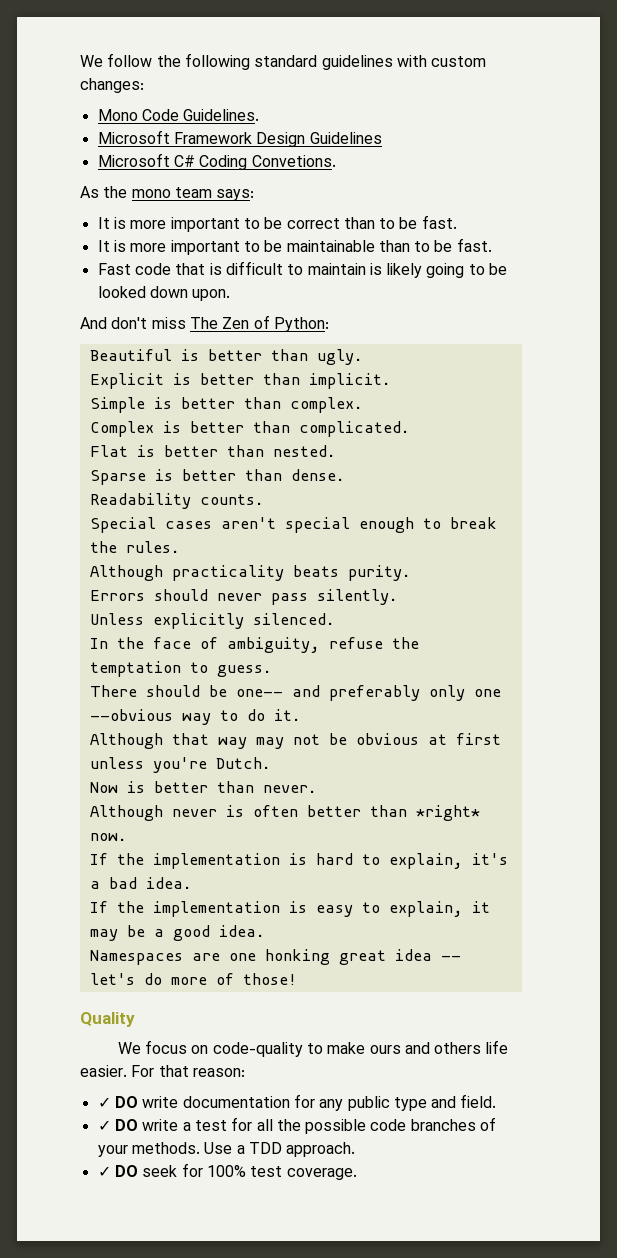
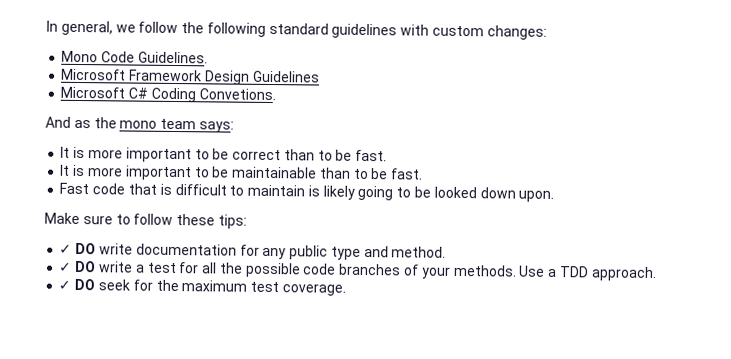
- We follow the following standard guidelines with custom changes:
+ In general, we follow the following standard guidelines with custom changes:
- As the mono team says:
+ And as the mono team says:
- And don't miss The Zen of Python:
- Beautiful is better than ugly.
- Explicit is better than implicit.
- Simple is better than complex.
- Complex is better than complicated.
- Flat is better than nested.
- Sparse is better than dense.
- Readability counts.
- Special cases aren't special enough to break the rules.
- Although practicality beats purity.
- Errors should never pass silently.
- Unless explicitly silenced.
- In the face of ambiguity, refuse the temptation to guess.
- There should be one-- and preferably only one --obvious way to do it.
- Although that way may not be obvious at first unless you're Dutch.
- Now is better than never.
- Although never is often better than *right* now.
- If the implementation is hard to explain, it's a bad idea.
- If the implementation is easy to explain, it may be a good idea.
- Namespaces are one honking great idea -- let's do more of those!
- Quality
- We focus on code-quality to make ours and others life easier. For that reason:
+ Make sure to follow these tips:
- ✓ DO write documentation for any public type and field.
+ ✓ DO write documentation for any public type and method.
- ✓ DO seek for 100% test coverage.
+ ✓ DO seek for the maximum test coverage.

